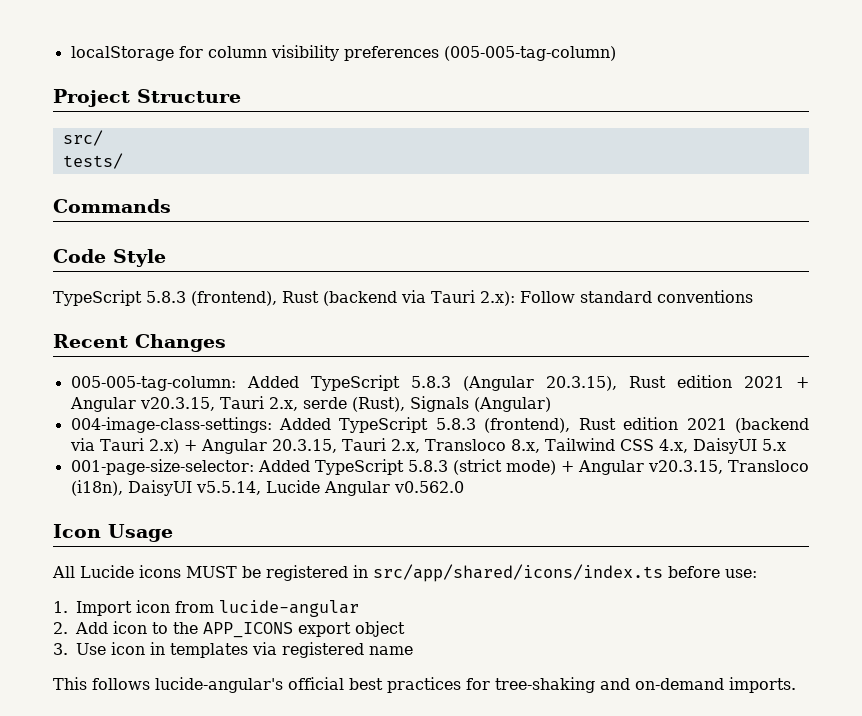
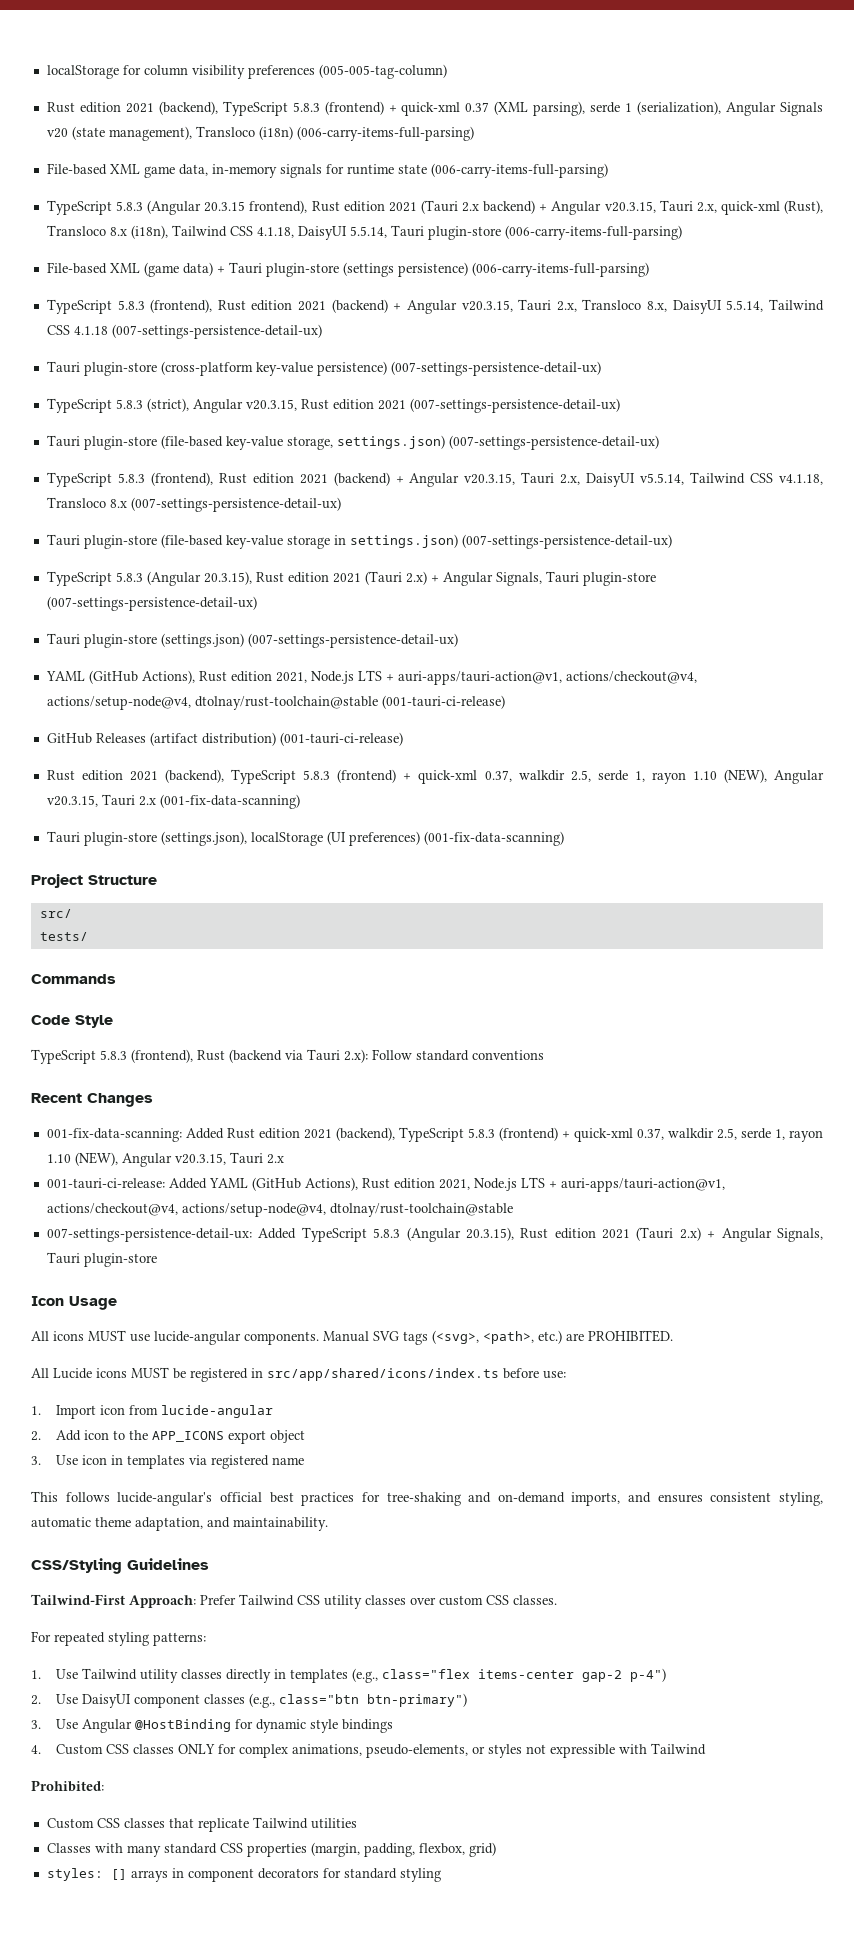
+ Rust edition 2021 (backend), TypeScript 5.8.3 (frontend) + quick-xml 0.37 (XML parsing), serde 1 (serialization), Angular Signals v20 (state management), Transloco (i18n) (006-carry-items-full-parsing)
+ File-based XML game data, in-memory signals for runtime state (006-carry-items-full-parsing)
+ TypeScript 5.8.3 (Angular 20.3.15 frontend), Rust edition 2021 (Tauri 2.x backend) + Angular v20.3.15, Tauri 2.x, quick-xml (Rust), Transloco 8.x (i18n), Tailwind CSS 4.1.18, DaisyUI 5.5.14, Tauri plugin-store (006-carry-items-full-parsing)
+ File-based XML (game data) + Tauri plugin-store (settings persistence) (006-carry-items-full-parsing)
+ TypeScript 5.8.3 (frontend), Rust edition 2021 (backend) + Angular v20.3.15, Tauri 2.x, Transloco 8.x, DaisyUI 5.5.14, Tailwind CSS 4.1.18 (007-settings-persistence-detail-ux)
+ Tauri plugin-store (cross-platform key-value persistence) (007-settings-persistence-detail-ux)
+ TypeScript 5.8.3 (strict), Angular v20.3.15, Rust edition 2021 (007-settings-persistence-detail-ux)
+ Tauri plugin-store (file-based key-value storage, settings.json) (007-settings-persistence-detail-ux)
+ TypeScript 5.8.3 (frontend), Rust edition 2021 (backend) + Angular v20.3.15, Tauri 2.x, DaisyUI v5.5.14, Tailwind CSS v4.1.18, Transloco 8.x (007-settings-persistence-detail-ux)
+ Tauri plugin-store (file-based key-value storage in settings.json) (007-settings-persistence-detail-ux)
+ TypeScript 5.8.3 (Angular 20.3.15), Rust edition 2021 (Tauri 2.x) + Angular Signals, Tauri plugin-store (007-settings-persistence-detail-ux)
+ Tauri plugin-store (settings.json) (007-settings-persistence-detail-ux)
+ YAML (GitHub Actions), Rust edition 2021, Node.js LTS + auri-apps/tauri-action@v1, actions/checkout@v4, actions/setup-node@v4, dtolnay/rust-toolchain@stable (001-tauri-ci-release)
+ GitHub Releases (artifact distribution) (001-tauri-ci-release)
+ Rust edition 2021 (backend), TypeScript 5.8.3 (frontend) + quick-xml 0.37, walkdir 2.5, serde 1, rayon 1.10 (NEW), Angular v20.3.15, Tauri 2.x (001-fix-data-scanning)
+ Tauri plugin-store (settings.json), localStorage (UI preferences) (001-fix-data-scanning)
- 005-005-tag-column: Added TypeScript 5.8.3 (Angular 20.3.15), Rust edition 2021 + Angular v20.3.15, Tauri 2.x, serde (Rust), Signals (Angular)
- 004-image-class-settings: Added TypeScript 5.8.3 (frontend), Rust edition 2021 (backend via Tauri 2.x) + Angular 20.3.15, Tauri 2.x, Transloco 8.x, Tailwind CSS 4.x, DaisyUI 5.x
- 001-page-size-selector: Added TypeScript 5.8.3 (strict mode) + Angular v20.3.15, Transloco (i18n), DaisyUI v5.5.14, Lucide Angular v0.562.0
+ 001-fix-data-scanning: Added Rust edition 2021 (backend), TypeScript 5.8.3 (frontend) + quick-xml 0.37, walkdir 2.5, serde 1, rayon 1.10 (NEW), Angular v20.3.15, Tauri 2.x
+ 001-tauri-ci-release: Added YAML (GitHub Actions), Rust edition 2021, Node.js LTS + auri-apps/tauri-action@v1, actions/checkout@v4, actions/setup-node@v4, dtolnay/rust-toolchain@stable
+ 007-settings-persistence-detail-ux: Added TypeScript 5.8.3 (Angular 20.3.15), Rust edition 2021 (Tauri 2.x) + Angular Signals, Tauri plugin-store
  Icon Usage
+ All icons MUST use lucide-angular components. Manual SVG tags (<svg>, <path>, etc.) are PROHIBITED.
- This follows lucide-angular's official best practices for tree-shaking and on-demand imports.
+ This follows lucide-angular's official best practices for tree-shaking and on-demand imports, and ensures consistent styling, automatic theme adaptation, and maintainability.
+ CSS/Styling Guidelines
+ Tailwind-First Approach: Prefer Tailwind CSS utility classes over custom CSS classes.
+ For repeated styling patterns:
+ 1. Use Tailwind utility classes directly in templates (e.g., class="flex items-center gap-2 p-4")
+ 2. Use DaisyUI component classes (e.g., class="btn btn-primary")
+ 3. Use Angular @HostBinding for dynamic style bindings
+ 4. Custom CSS classes ONLY for complex animations, pseudo-elements, or styles not expressible with Tailwind
+ Prohibited:
+ Custom CSS classes that replicate Tailwind utilities
+ Classes with many standard CSS properties (margin, padding, flexbox, grid)
+ styles: [] arrays in component decorators for standard styling

